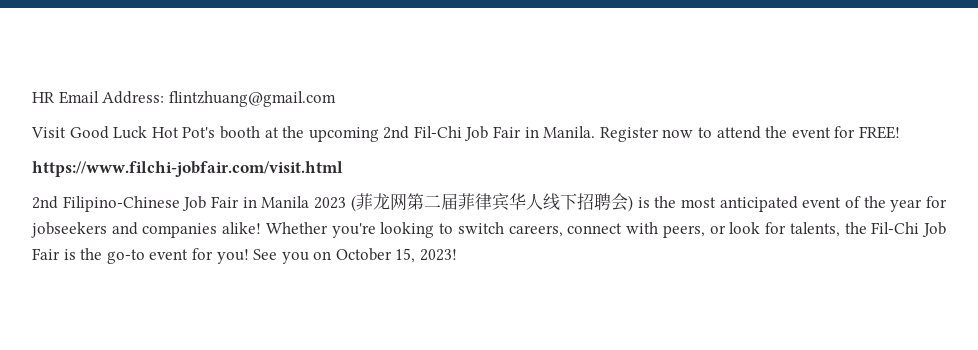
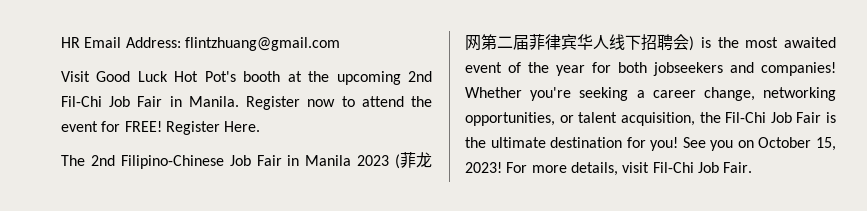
- Register now to attend the event for FREE!
- https://www.filchi-jobfair.com/visit.html
- 2nd Filipino-Chinese Job Fair in Manila 2023 (菲龙网第二届菲律宾华人线下招聘会) is the most anticipated event of the year for jobseekers and companies alike! Whether you're looking to switch careers, connect with peers, or look for talents, the Fil-Chi Job Fair is the go-to event for you!
+ Register now to attend the event for FREE! Register Here.
+ The 2nd Filipino-Chinese Job Fair in Manila 2023 (菲龙网第二届菲律宾华人线下招聘会) is the most awaited event of the year for both jobseekers and companies! Whether you're seeking a career change, networking opportunities, or talent acquisition, the Fil-Chi Job Fair is the ultimate destination for you!
+ For more details, visit Fil-Chi Job Fair.

